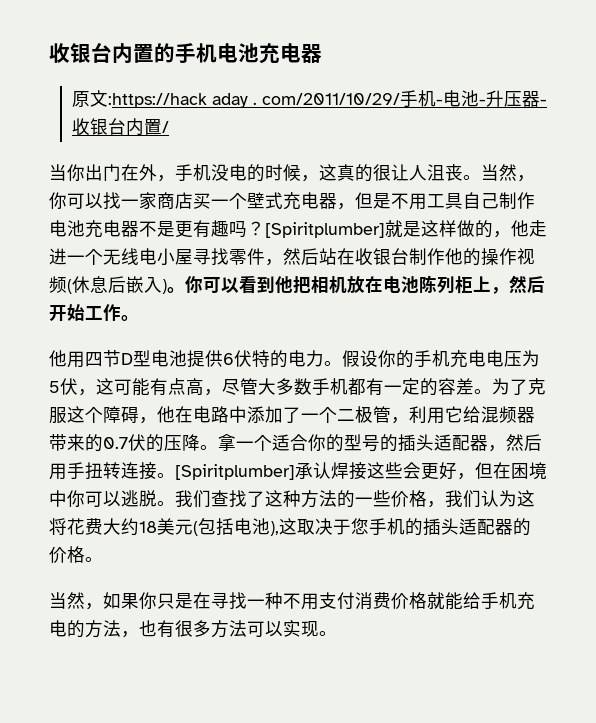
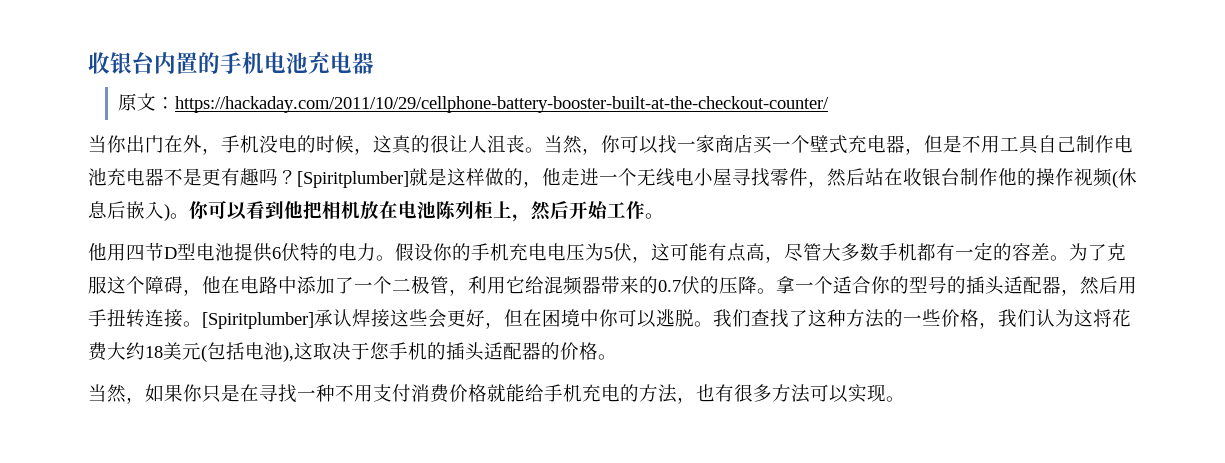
- 原文:https://hack aday . com/2011/10/29/手机-电池-升压器-收银台内置/
+ 原文：https://hackaday.com/2011/10/29/cellphone-battery-booster-built-at-the-checkout-counter/

